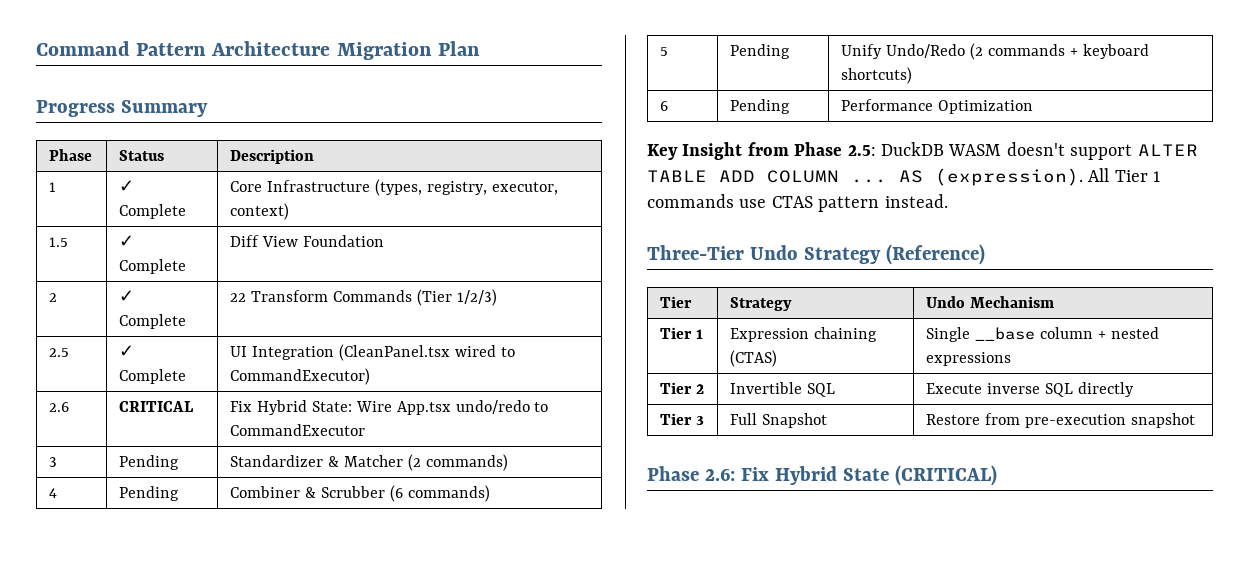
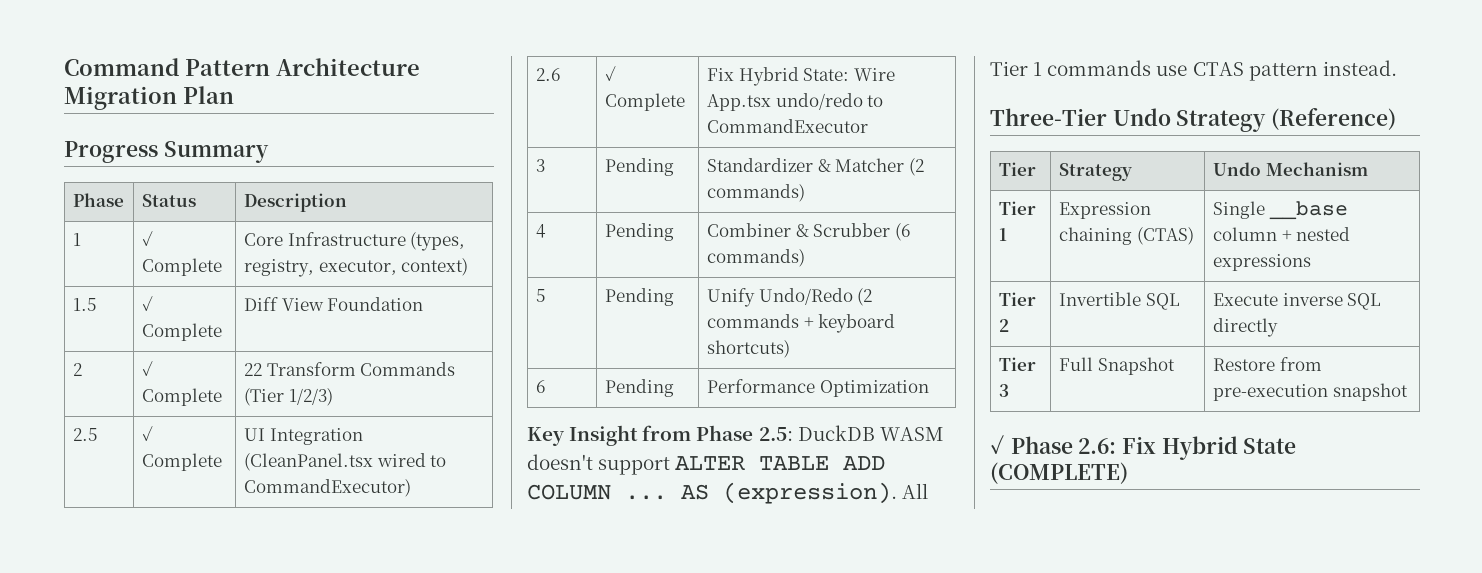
- 2.6 | CRITICAL | Fix Hybrid State: Wire App.tsx undo/redo to CommandExecutor
+ 2.6 | ✓ Complete | Fix Hybrid State: Wire App.tsx undo/redo to CommandExecutor
- Phase 2.6: Fix Hybrid State (CRITICAL)
+ ✓ Phase 2.6: Fix Hybrid State (COMPLETE)

